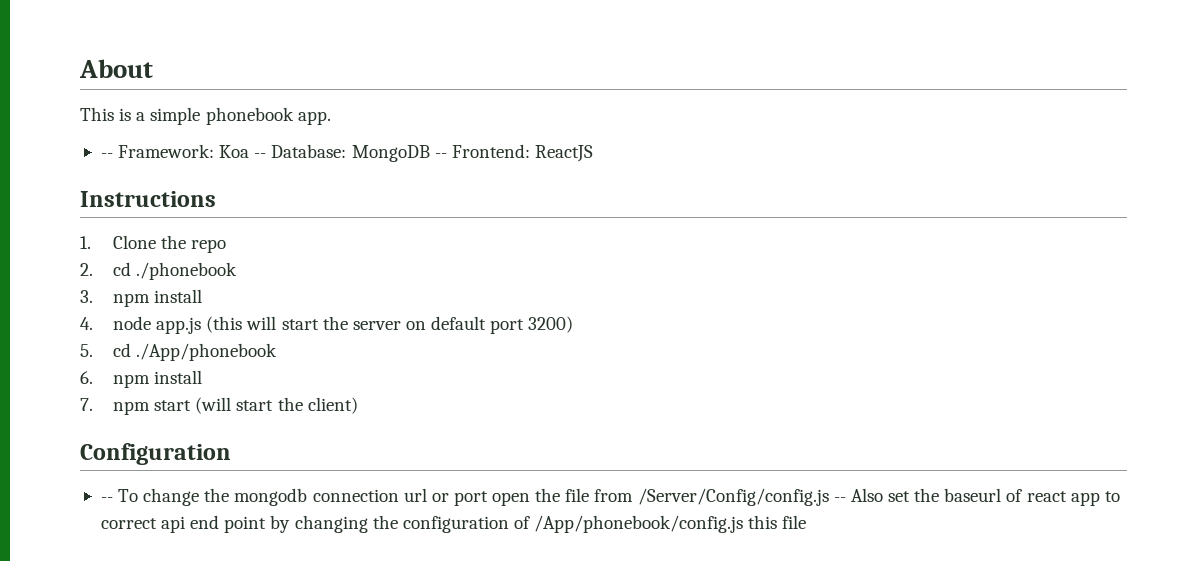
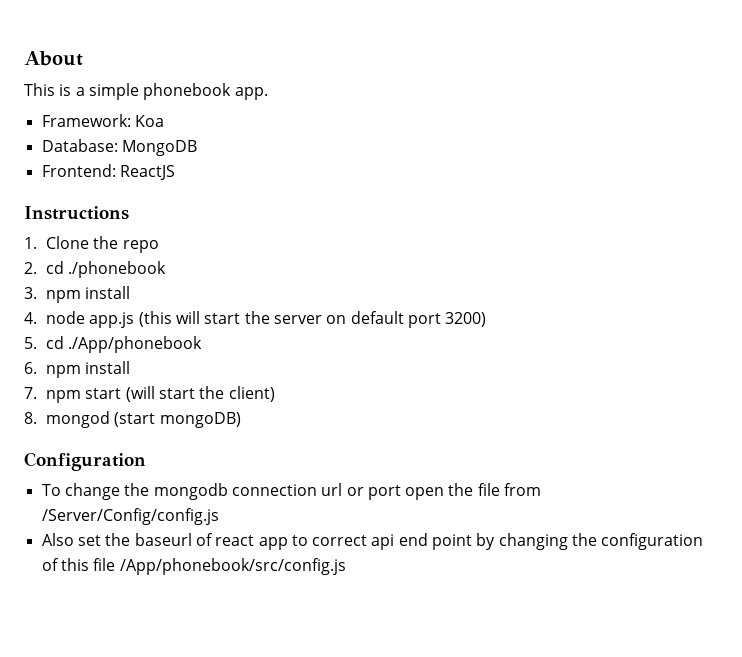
- -- Framework: Koa -- Database: MongoDB -- Frontend: ReactJS
+ Framework: Koa
+ Database: MongoDB
+ Frontend: ReactJS
+ 8. mongod (start mongoDB)
- -- To change the mongodb connection url or port open the file from /Server/Config/config.js -- Also set the baseurl of react app to correct api end point by changing the configuration of /App/phonebook/config.js this file
+ To change the mongodb connection url or port open the file from /Server/Config/config.js
+ Also set the baseurl of react app to correct api end point by changing the configuration of this file /App/phonebook/src/config.js

